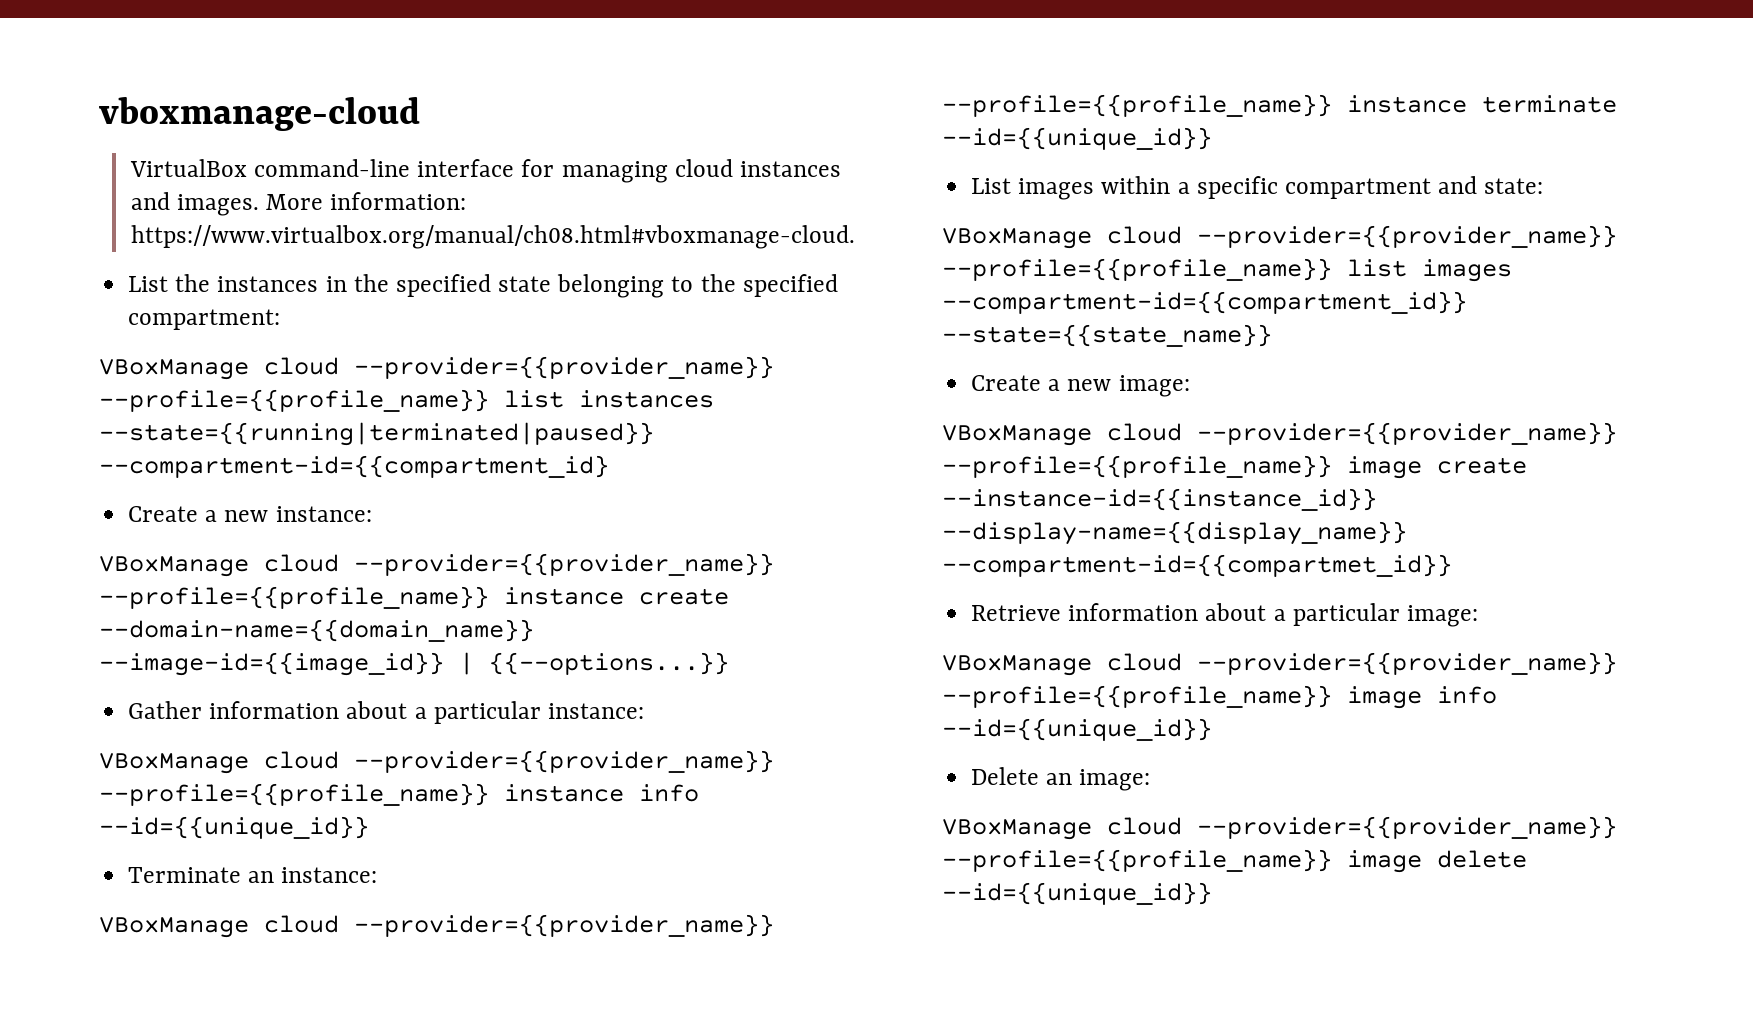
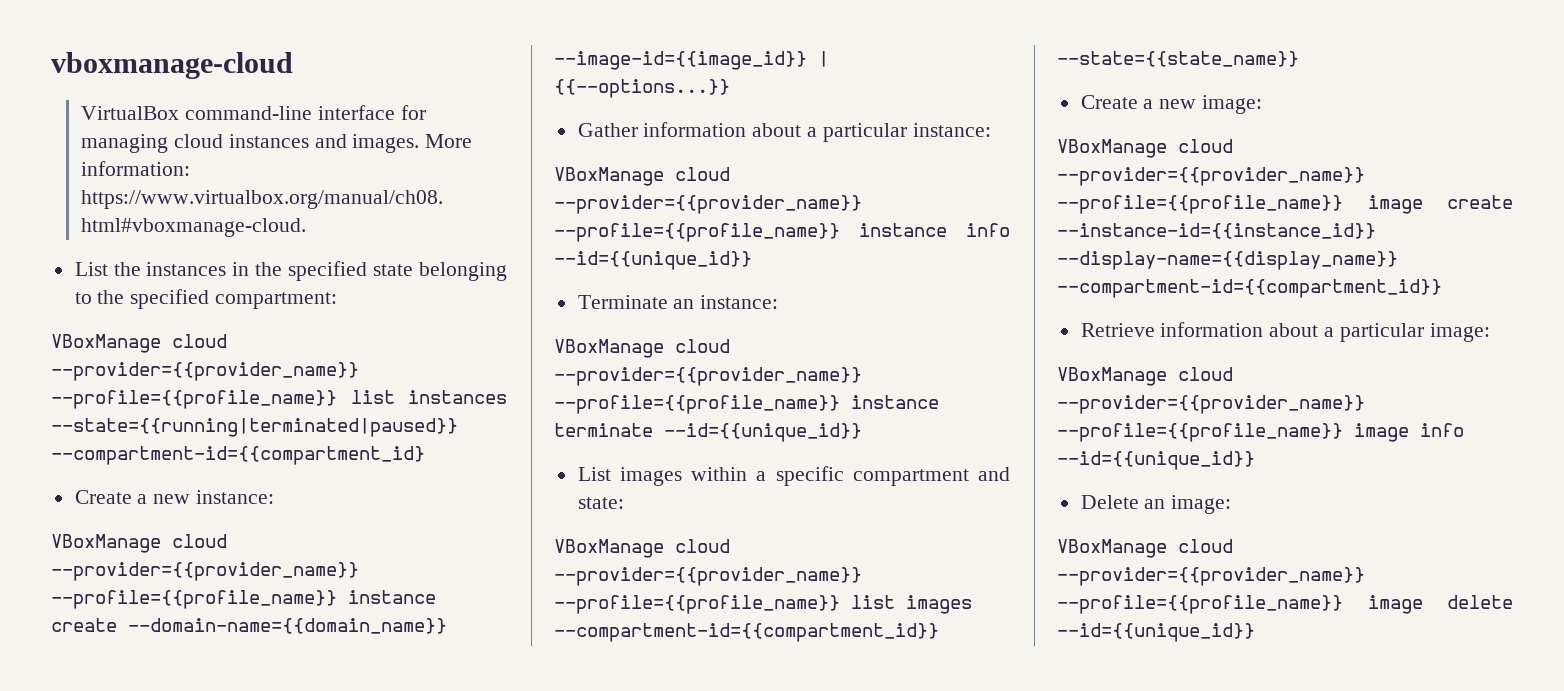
- VBoxManage cloud --provider={{provider_name}} --profile={{profile_name}} image create --instance-id={{instance_id}} --display-name={{display_name}} --compartment-id={{compartmet_id}}
+ VBoxManage cloud --provider={{provider_name}} --profile={{profile_name}} image create --instance-id={{instance_id}} --display-name={{display_name}} --compartment-id={{compartment_id}}

